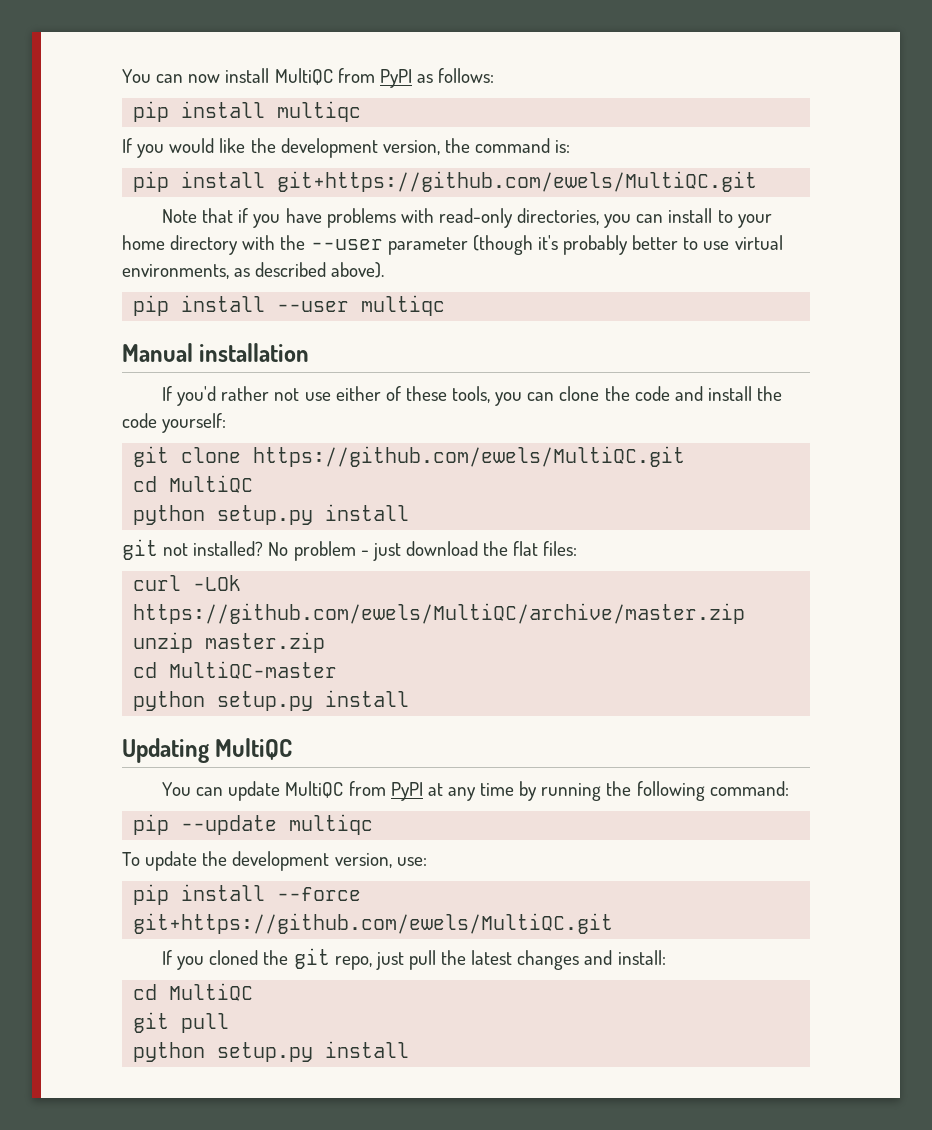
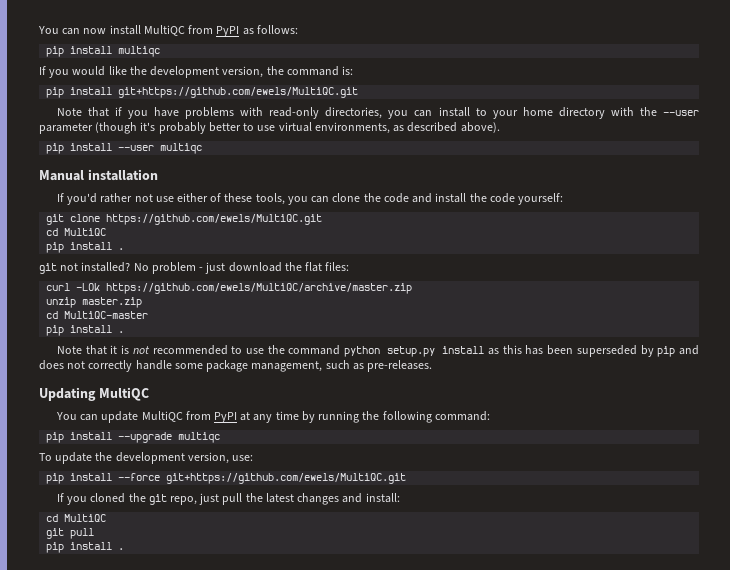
  git clone https://github.com/ewels/MultiQC.git
  cd MultiQC
- python setup.py install
+ pip install .
  cd MultiQC-master
- python setup.py install
+ pip install .
+ Note that it is not recommended to use the command python setup.py install as this has been superseded by pip and does not correctly handle some package management, such as pre-releases.
- pip --update multiqc
+ pip install --upgrade multiqc
  git pull
- python setup.py install
+ pip install .

